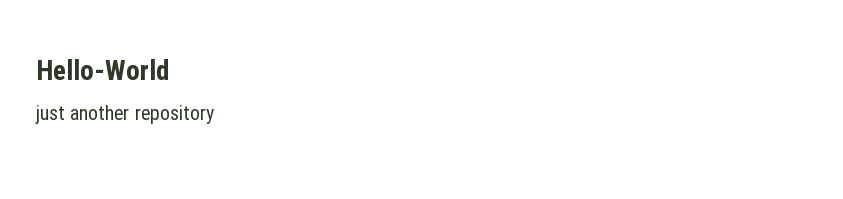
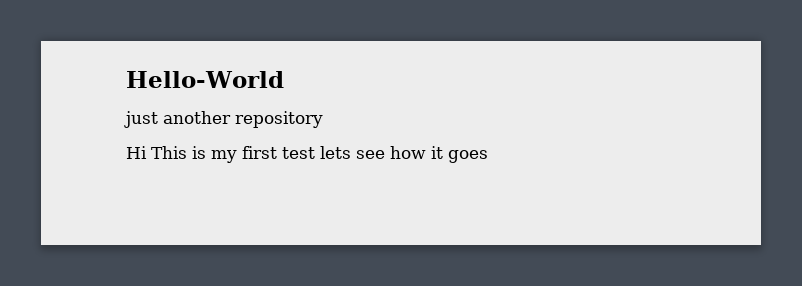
+ Hi This is my first test lets see how it goes

